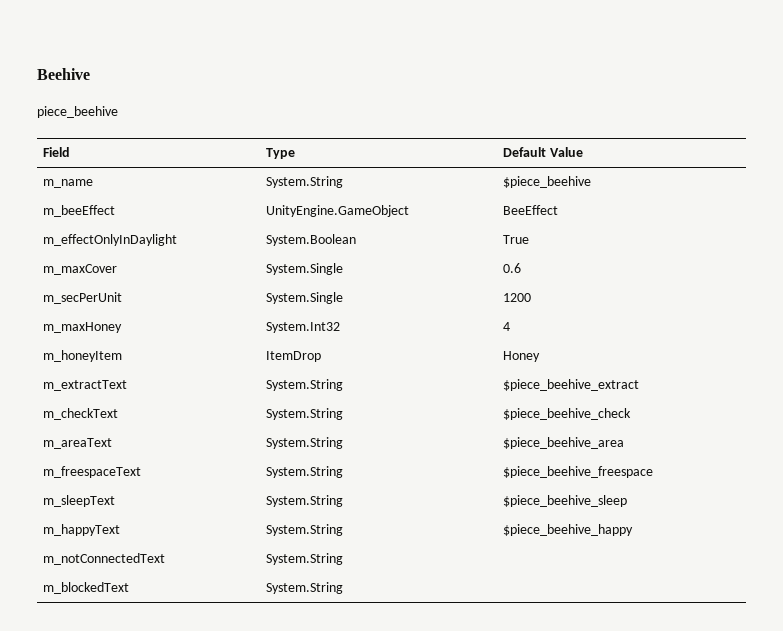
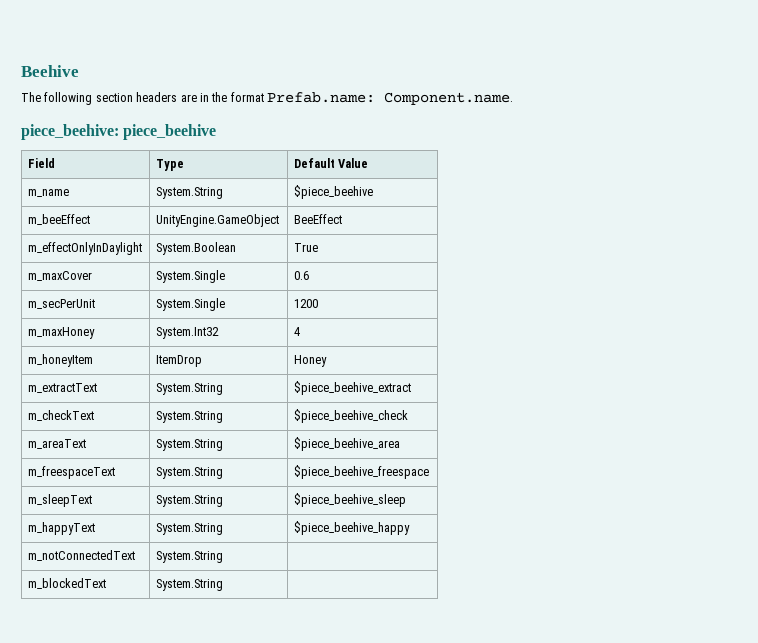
- piece_beehive
+ The following section headers are in the format Prefab.name: Component.name.
+ piece_beehive: piece_beehive

